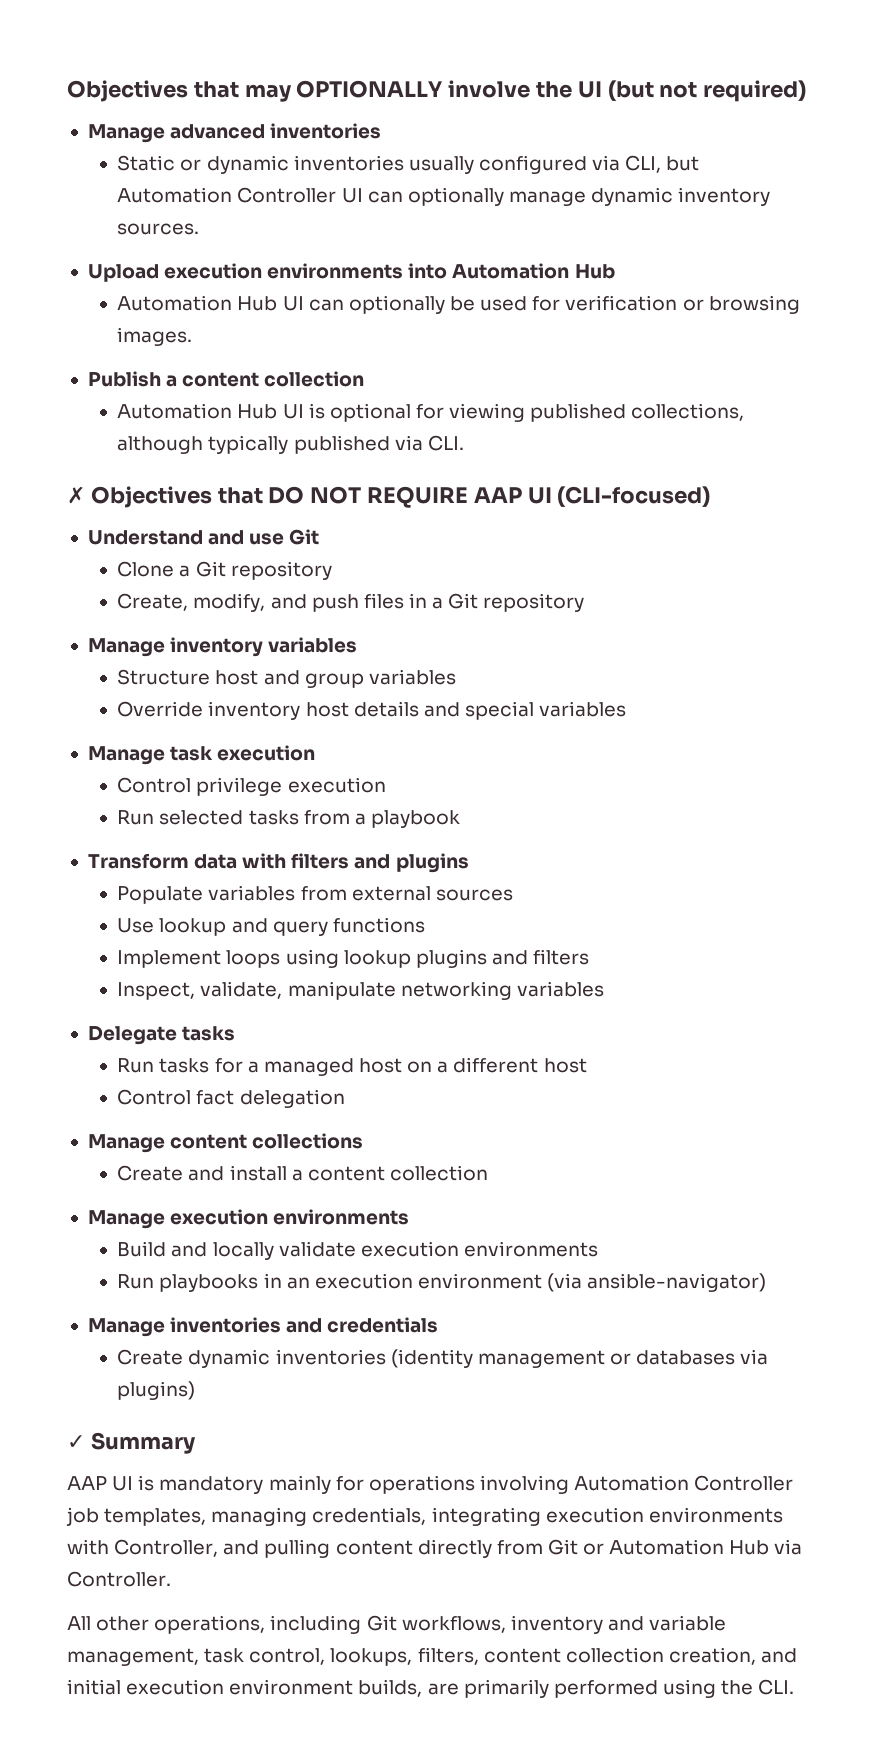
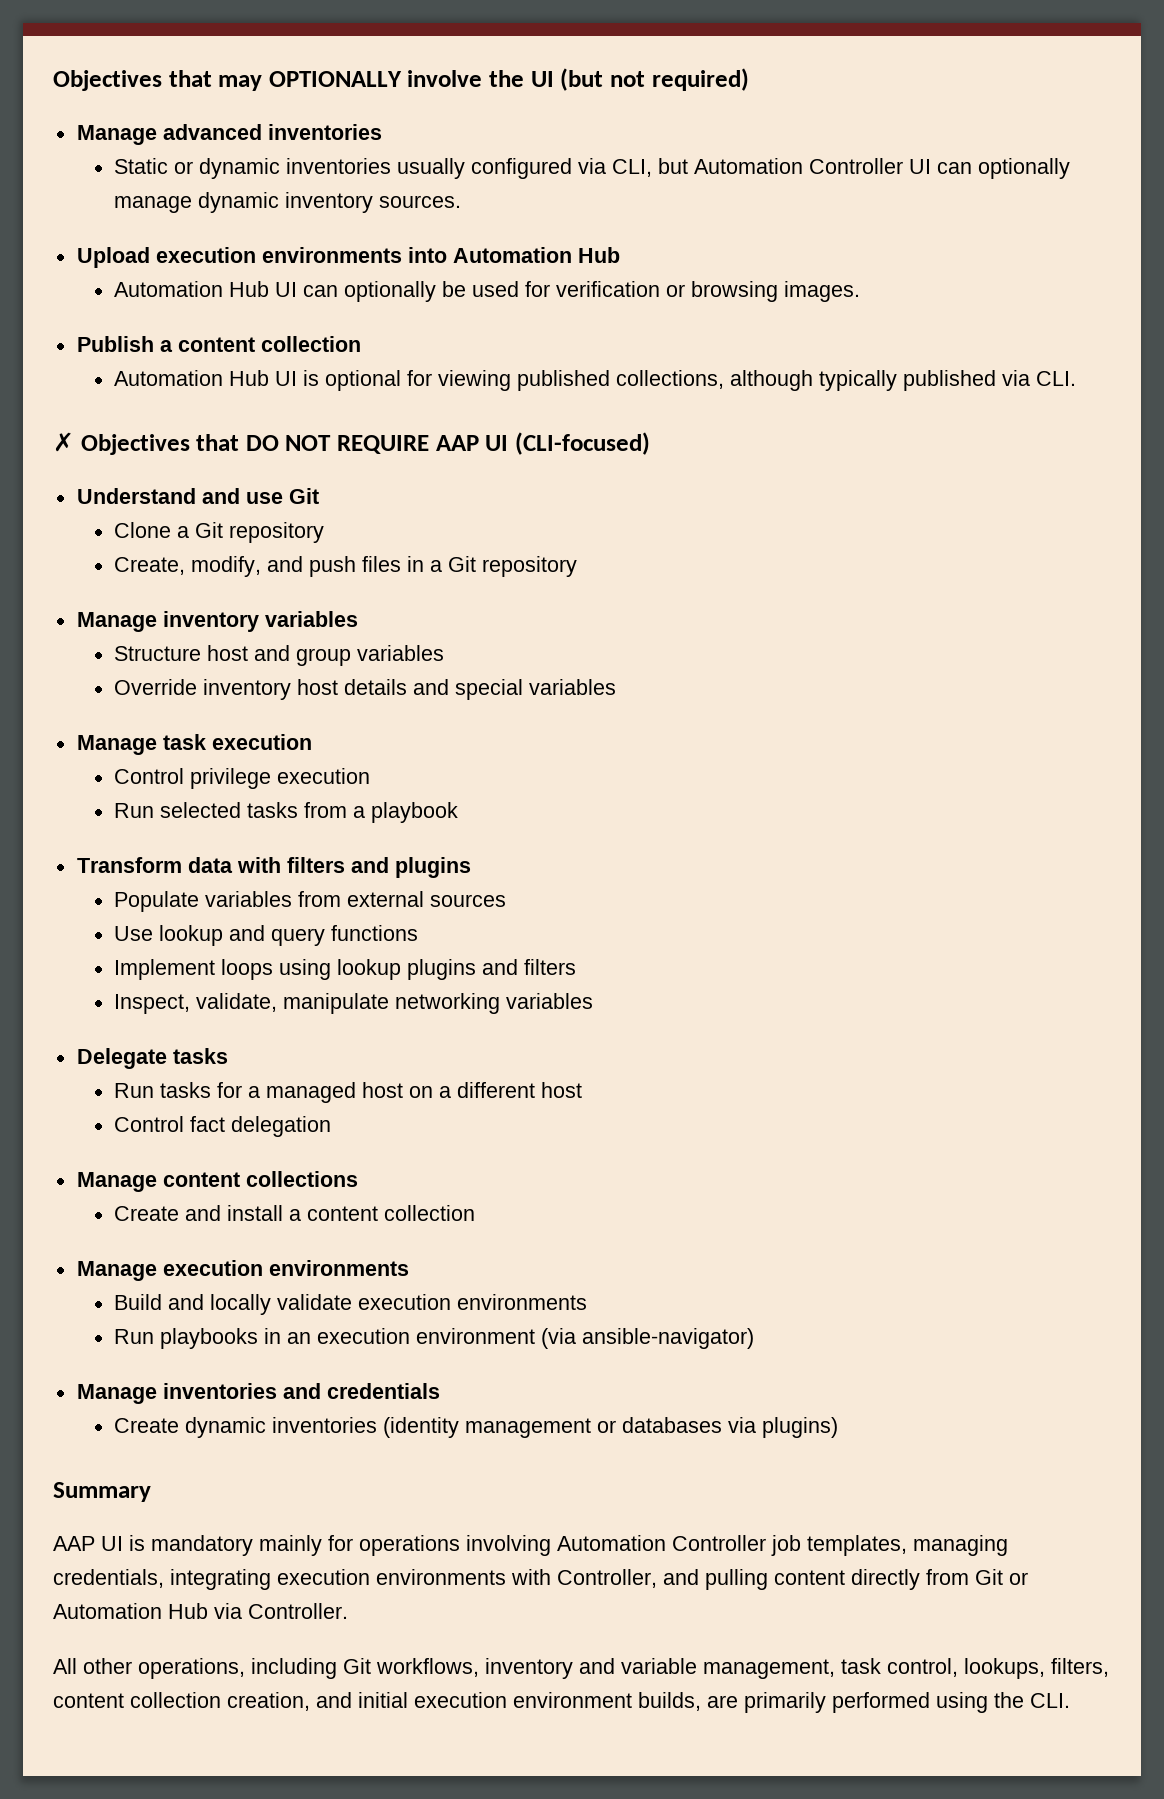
- ✓ Summary
+ Summary

